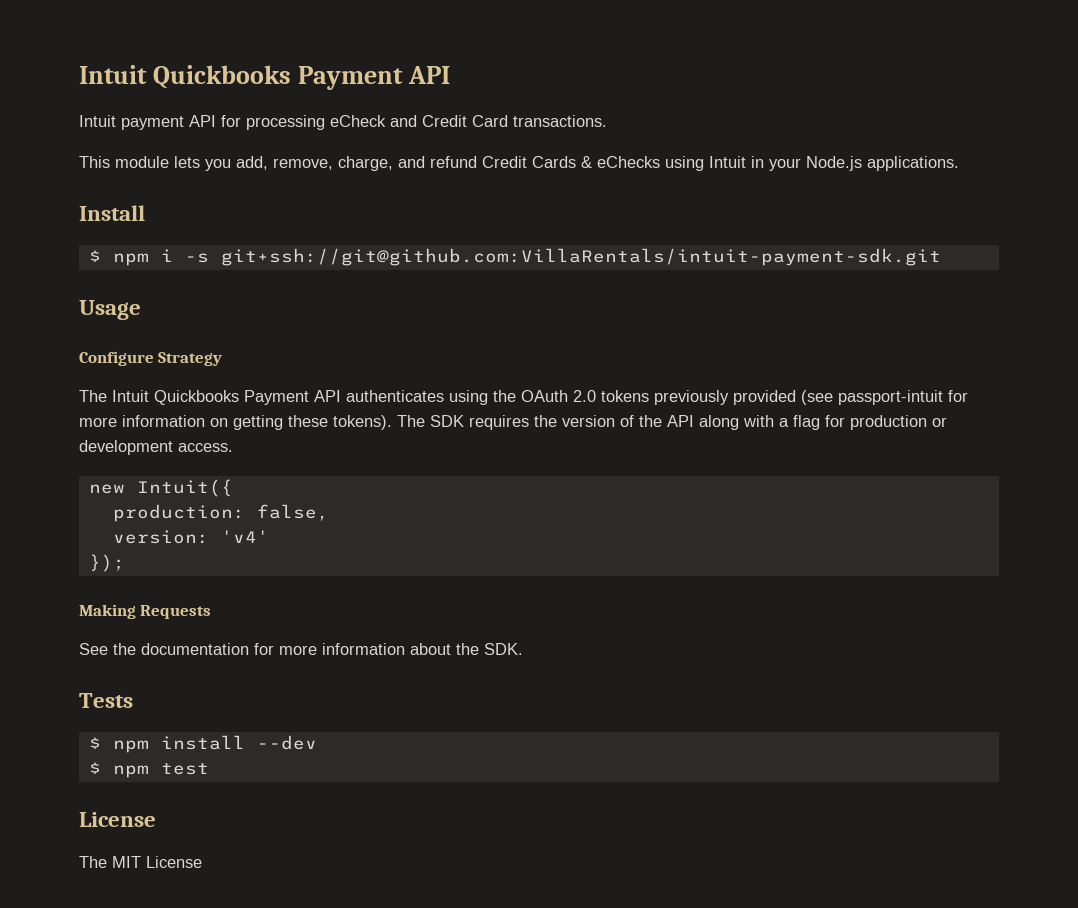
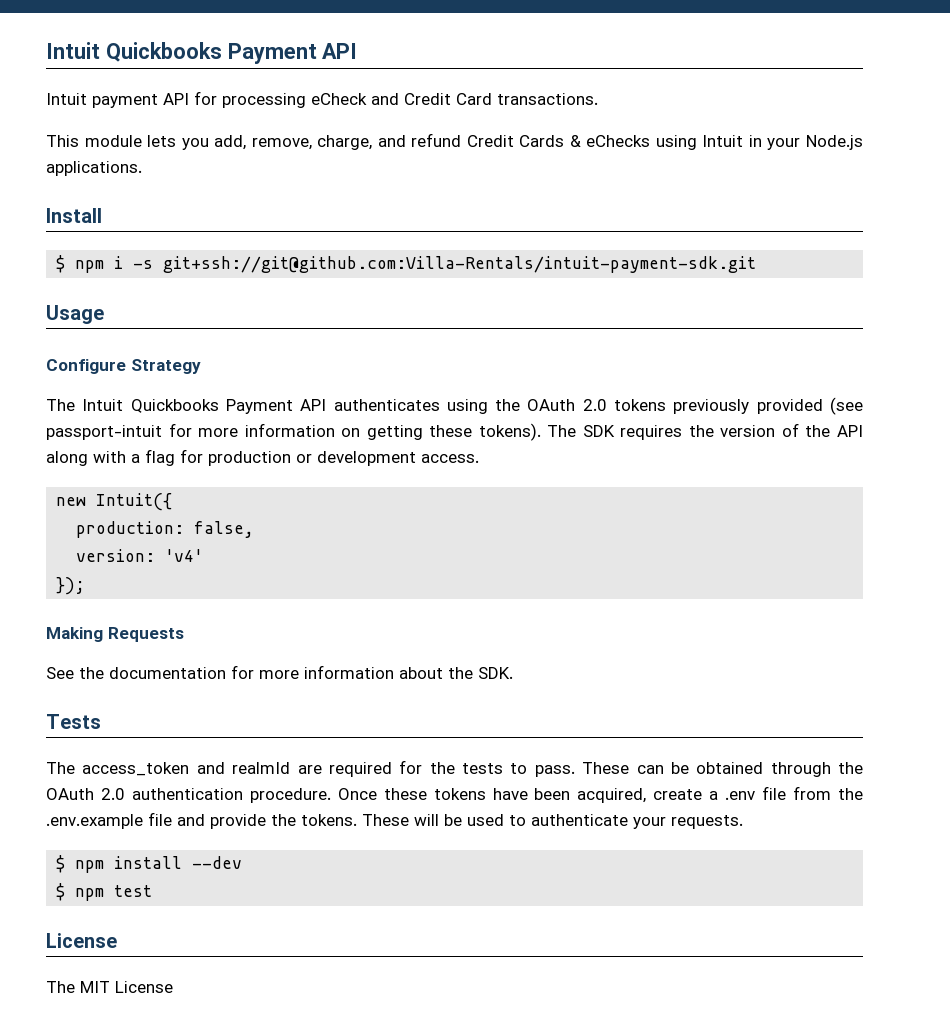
- $ npm i -s git+ssh://git@github.com:VillaRentals/intuit-payment-sdk.git
+ $ npm i -s git+ssh://git@github.com:Villa-Rentals/intuit-payment-sdk.git
+ The access_token and realmId are required for the tests to pass. These can be obtained through the OAuth 2.0 authentication procedure. Once these tokens have been acquired, create a .env file from the .env.example file and provide the tokens. These will be used to authenticate your requests.

